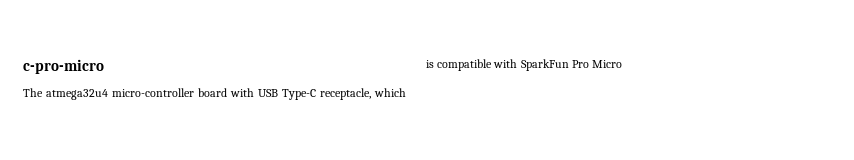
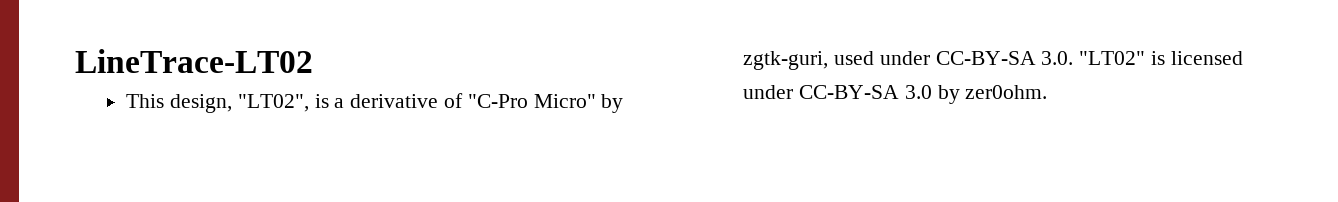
- c-pro-micro
- The atmega32u4 micro-controller board with USB Type-C receptacle, which is compatible with SparkFun Pro Micro
+ LineTrace-LT02
+ This design, "LT02", is a derivative of "C-Pro Micro" by zgtk-guri, used under CC-BY-SA 3.0. "LT02" is licensed under CC-BY-SA 3.0 by zer0ohm.

